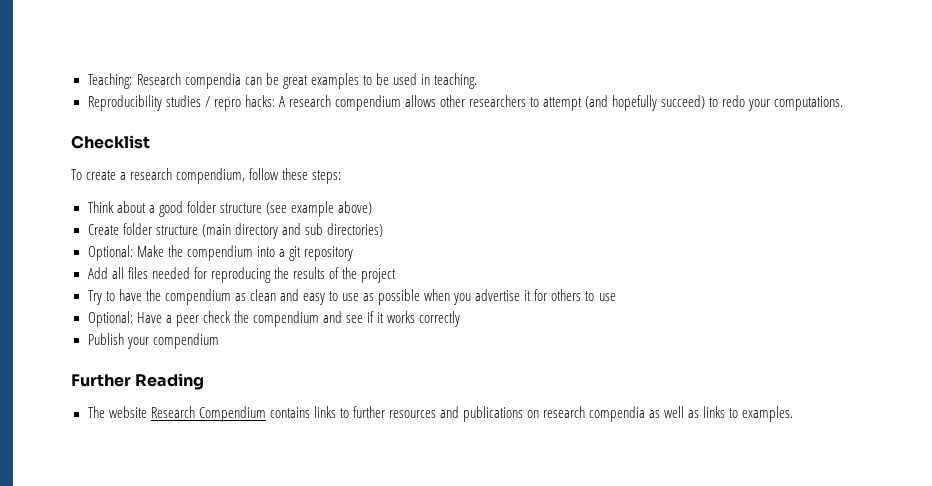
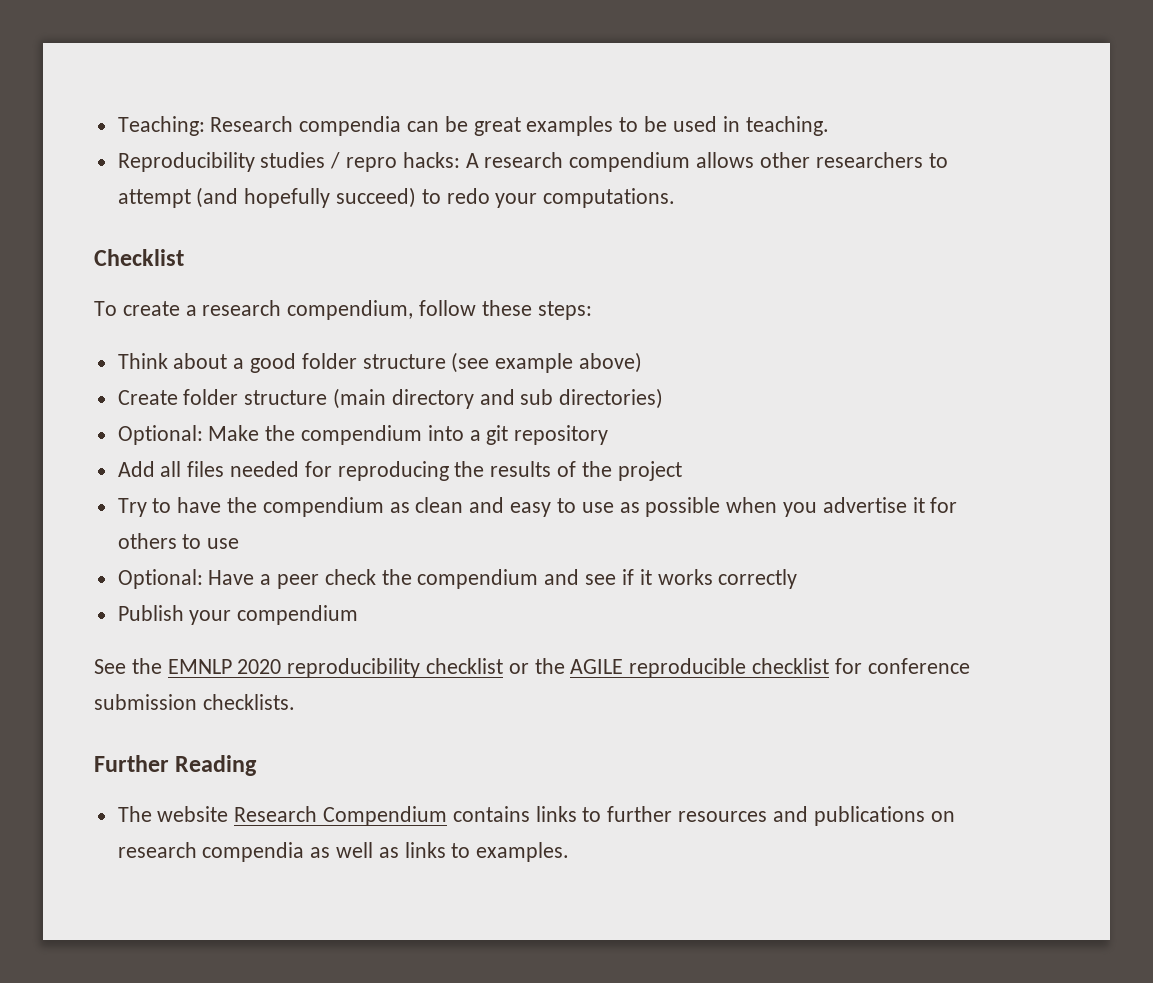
+ See the EMNLP 2020 reproducibility checklist or the AGILE reproducible checklist for conference submission checklists.

